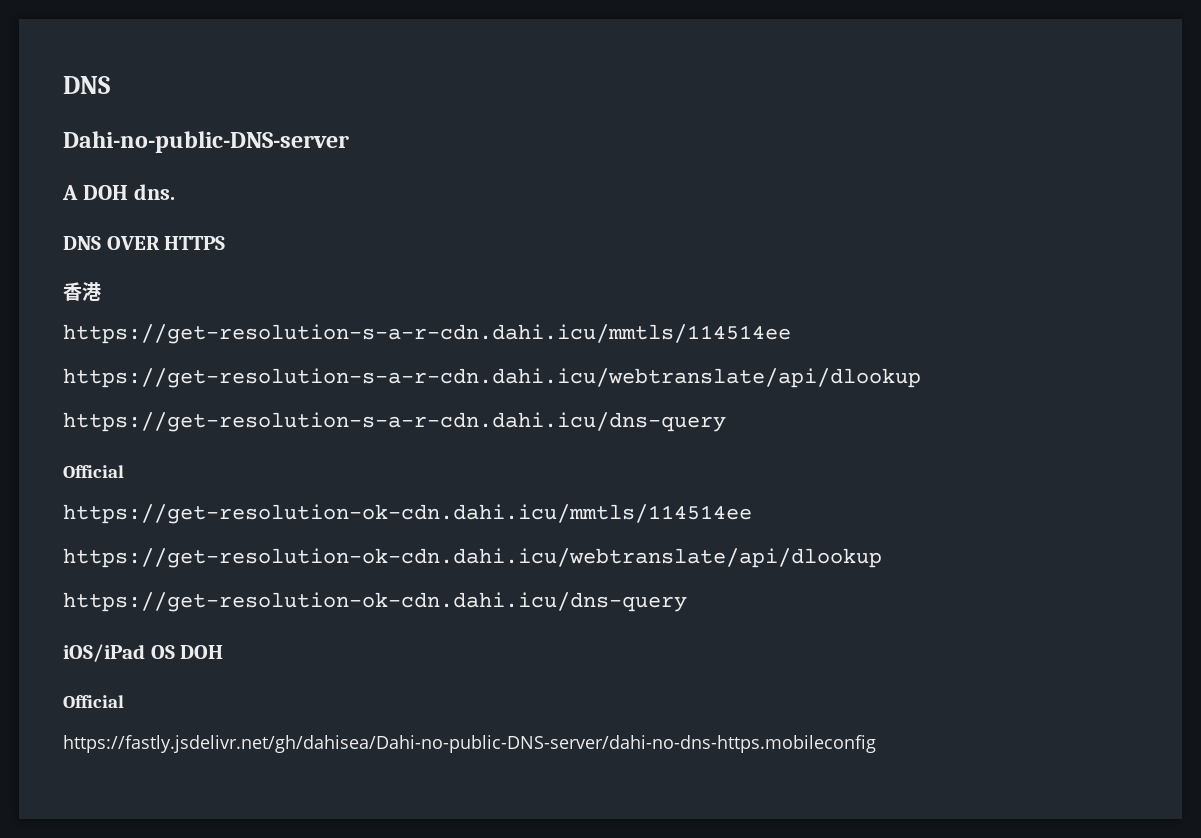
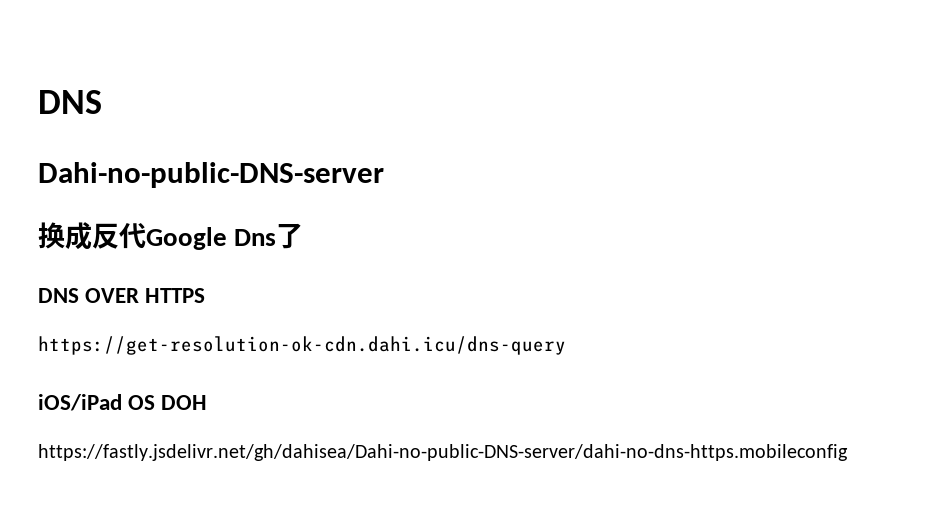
- A DOH dns.
+ 换成反代Google Dns了
- 香港
- https://get-resolution-s-a-r-cdn.dahi.icu/mmtls/114514ee
- https://get-resolution-s-a-r-cdn.dahi.icu/webtranslate/api/dlookup
- https://get-resolution-s-a-r-cdn.dahi.icu/dns-query
- Official
- https://get-resolution-ok-cdn.dahi.icu/mmtls/114514ee
- https://get-resolution-ok-cdn.dahi.icu/webtranslate/api/dlookup
  iOS/iPad OS DOH
- Official

